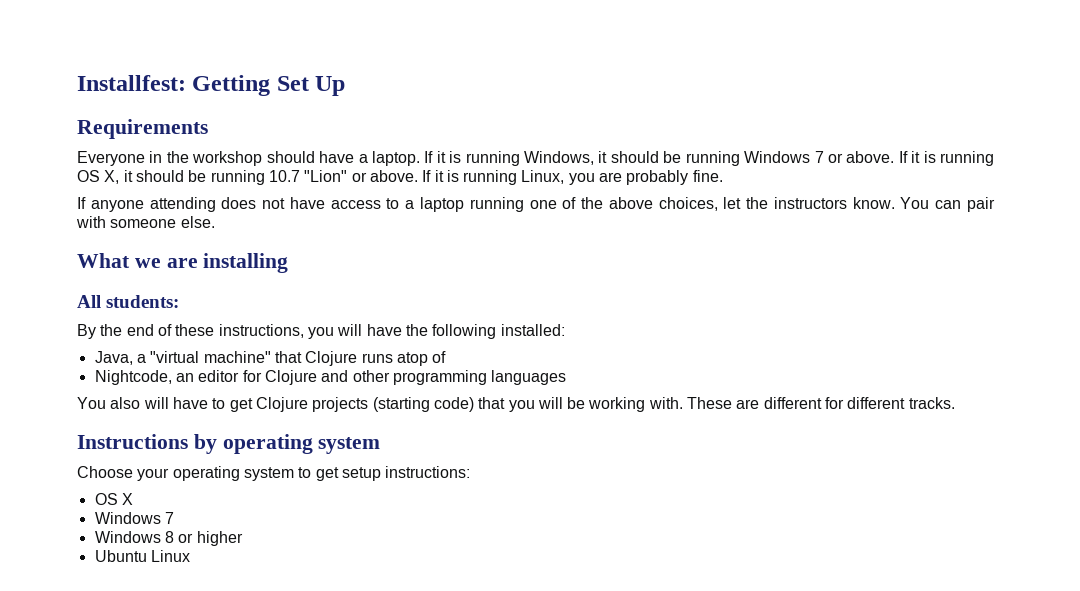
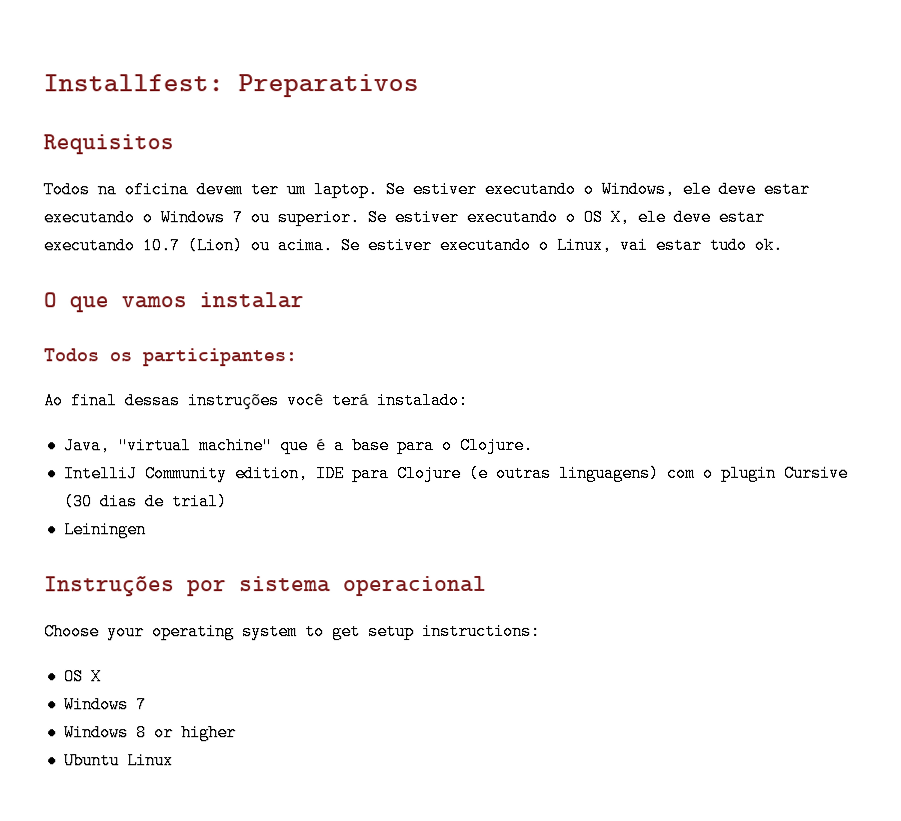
- Installfest: Getting Set Up
- Requirements
- Everyone in the workshop should have a laptop. If it is running Windows, it should be running Windows 7 or above. If it is running OS X, it should be running 10.7 "Lion" or above. If it is running Linux, you are probably fine.
- If anyone attending does not have access to a laptop running one of the above choices, let the instructors know. You can pair with someone else.
- What we are installing
- All students:
- By the end of these instructions, you will have the following installed:
+ Installfest: Preparativos
+ Requisitos
+ Todos na oficina devem ter um laptop. Se estiver executando o Windows, ele deve estar executando o Windows 7 ou superior. Se estiver executando o OS X, ele deve estar executando 10.7 (Lion) ou acima. Se estiver executando o Linux, vai estar tudo ok.
+ O que vamos instalar
+ Todos os participantes:
+ Ao final dessas instruções você terá instalado:
- Java, a "virtual machine" that Clojure runs atop of
- Nightcode, an editor for Clojure and other programming languages
- You also will have to get Clojure projects (starting code) that you will be working with. These are different for different tracks.
- Instructions by operating system
+ Java, "virtual machine" que é a base para o Clojure.
+ IntelliJ Community edition, IDE para Clojure (e outras linguagens) com o plugin Cursive (30 dias de trial)
+ Leiningen
+ Instruções por sistema operacional

